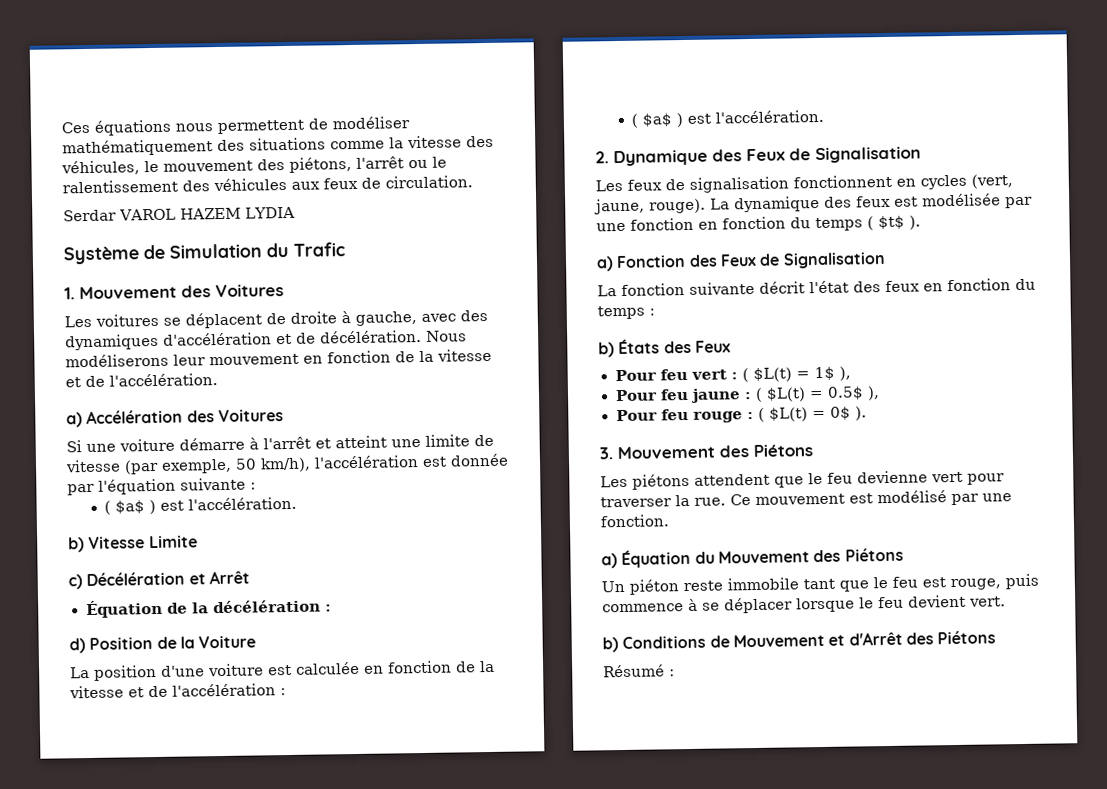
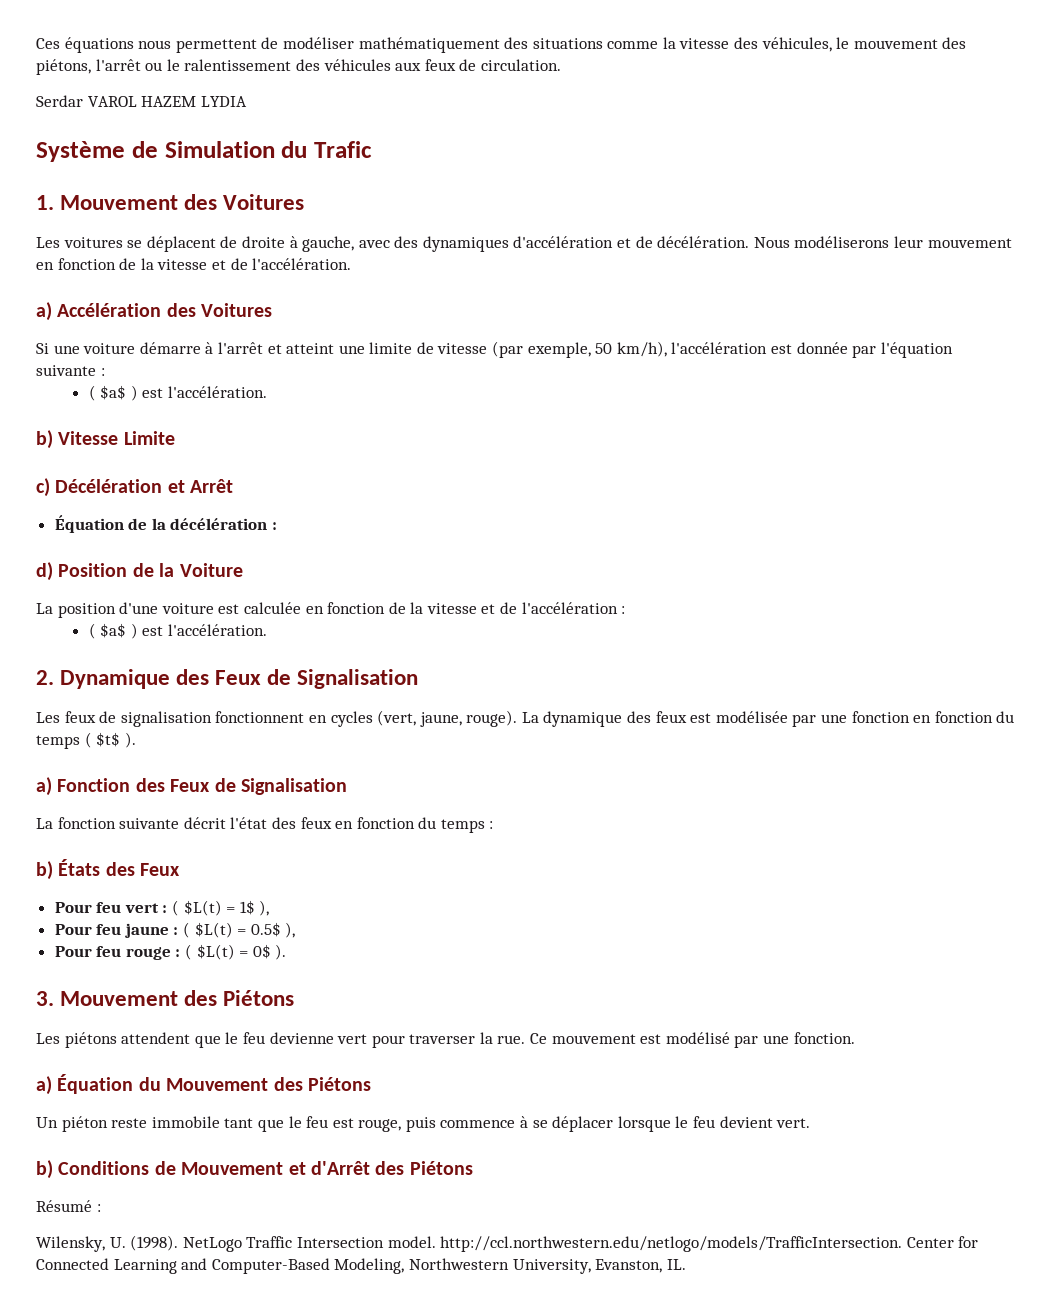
+ Wilensky, U. (1998). NetLogo Traffic Intersection model. http://ccl.northwestern.edu/netlogo/models/TrafficIntersection. Center for Connected Learning and Computer-Based Modeling, Northwestern University, Evanston, IL.

